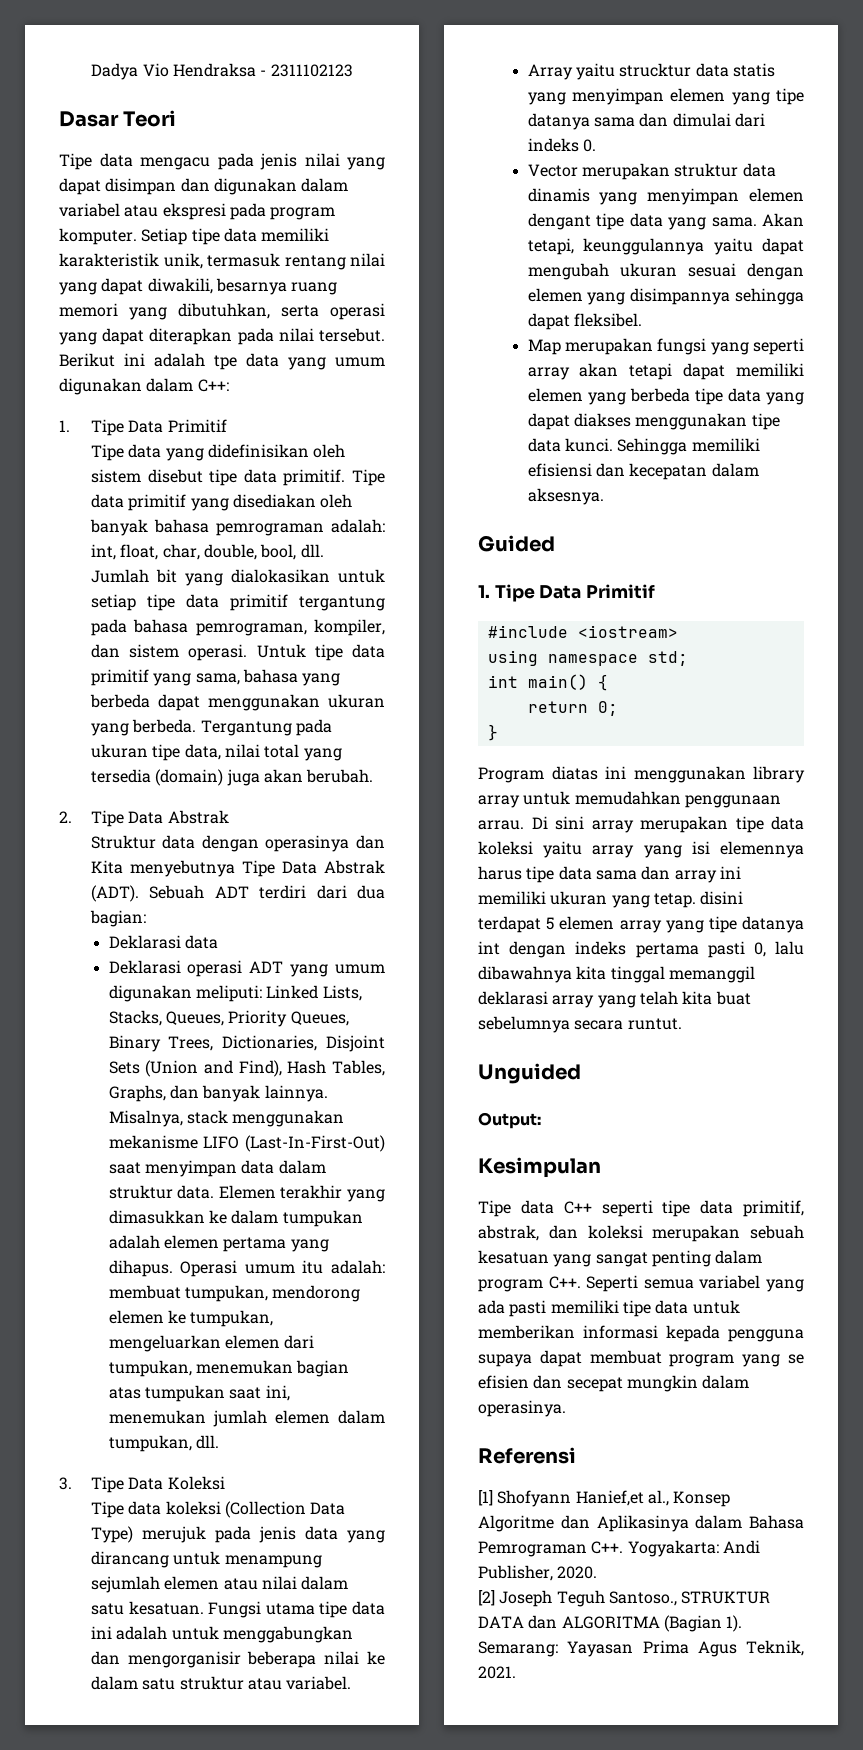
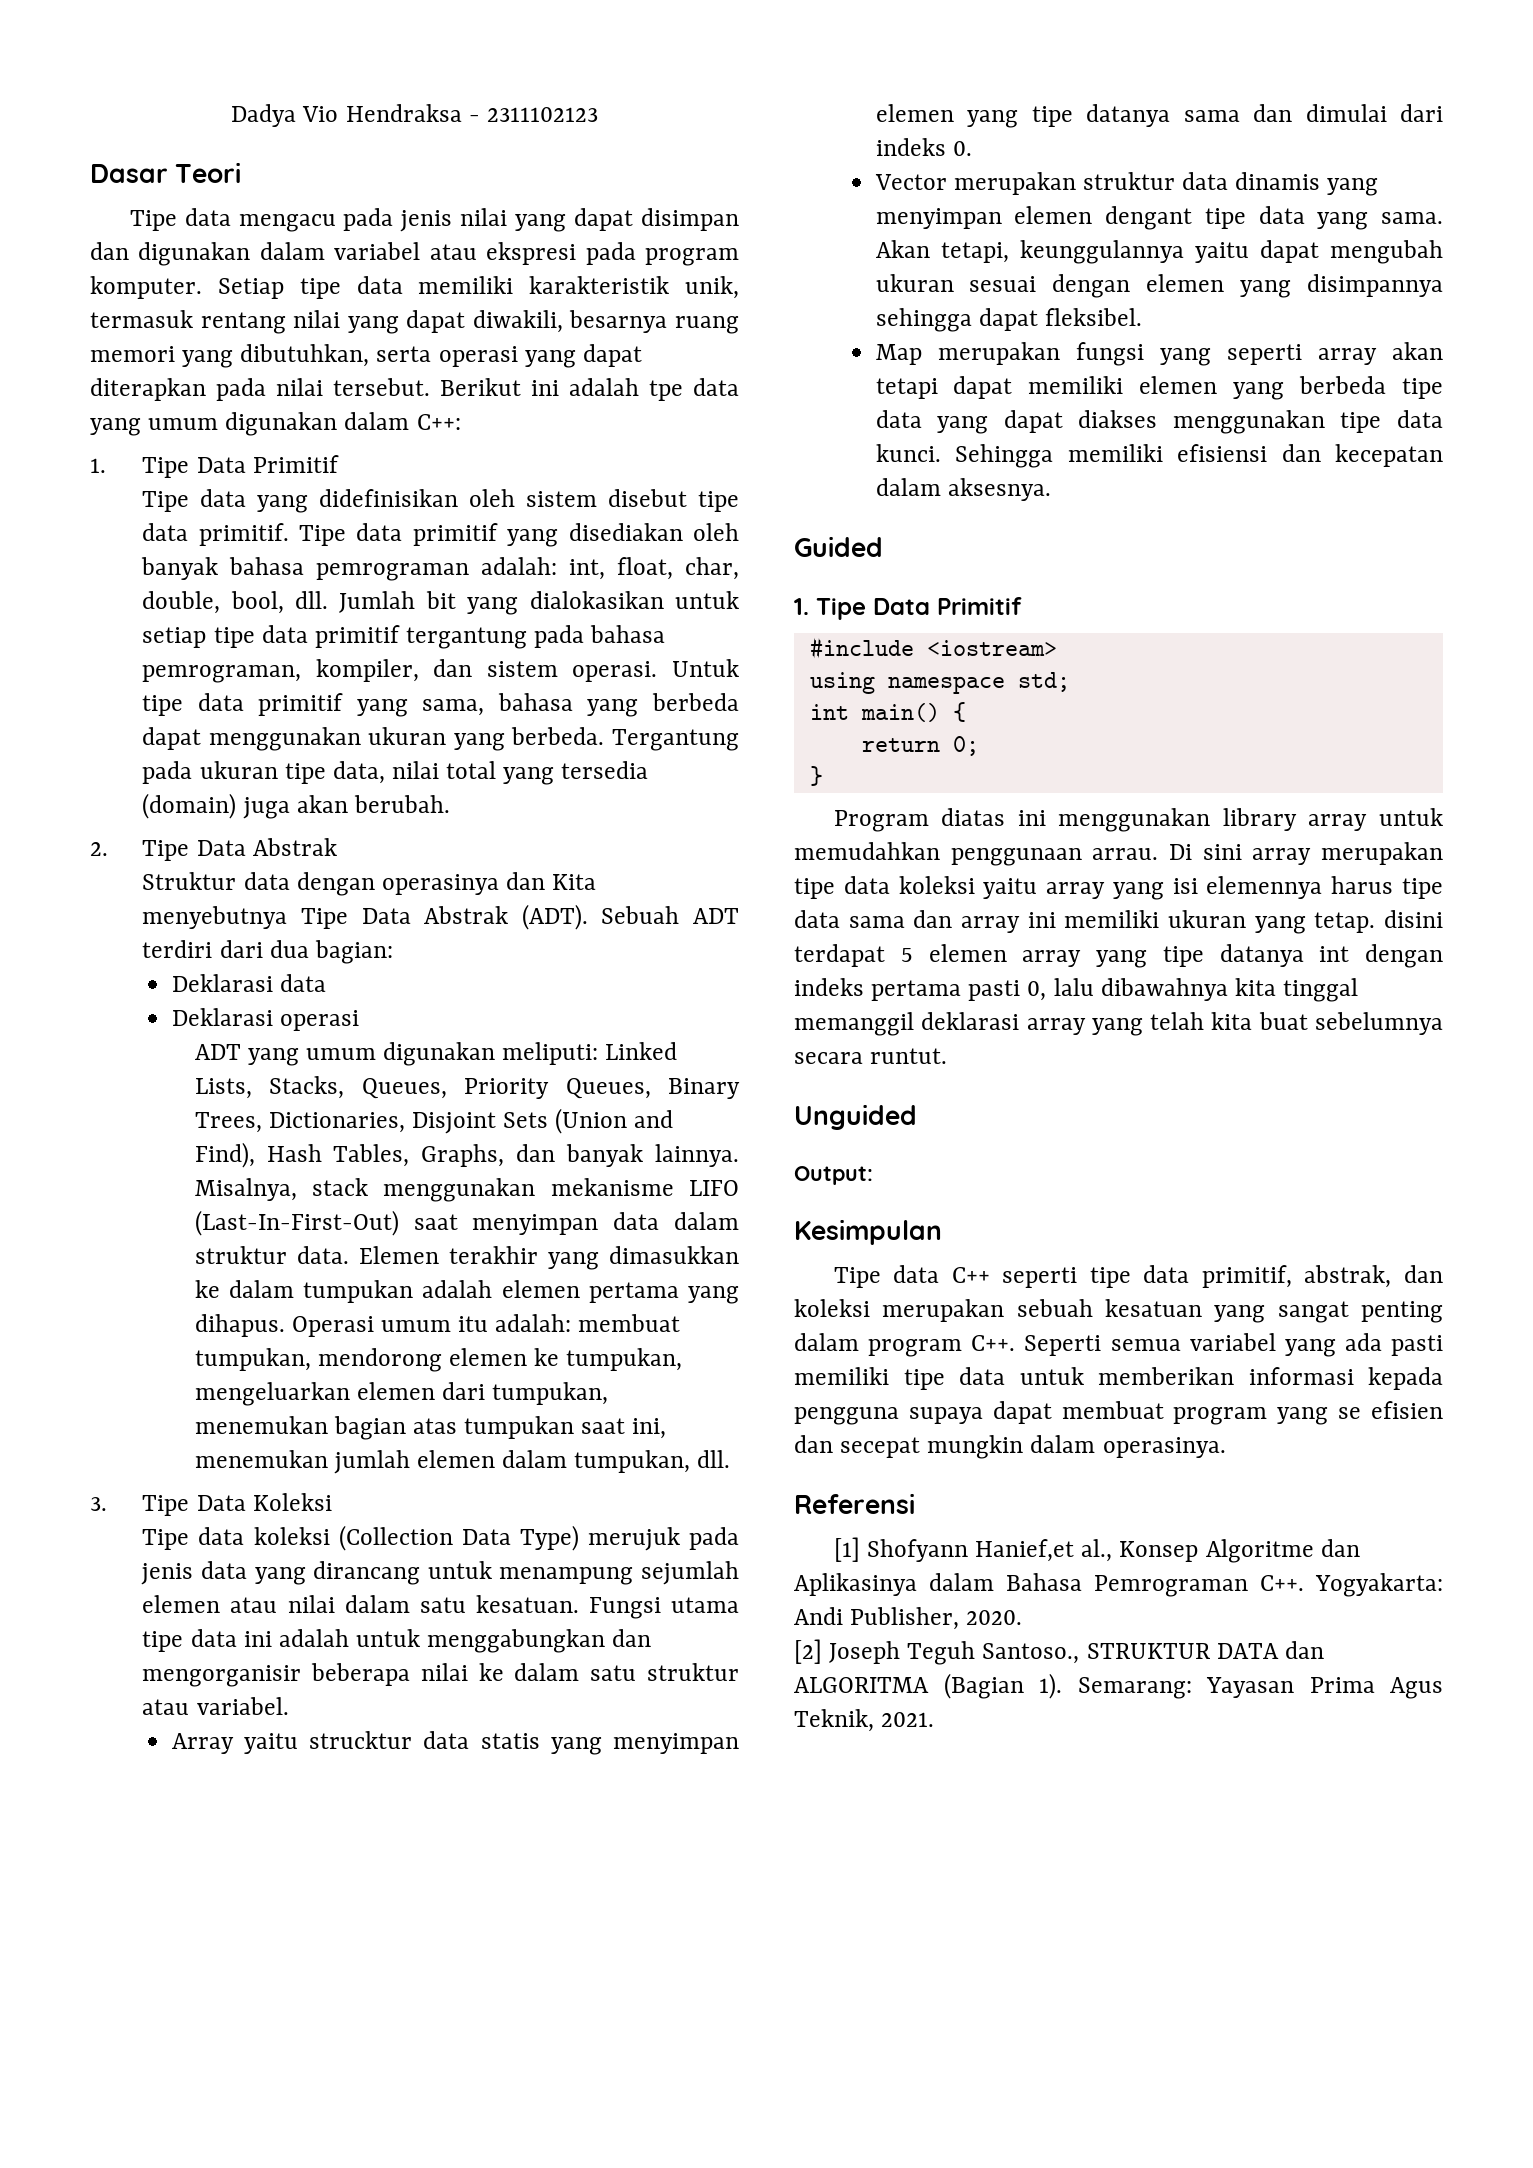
- Deklarasi operasi ADT yang umum digunakan meliputi: Linked Lists, Stacks, Queues, Priority Queues, Binary Trees, Dictionaries, Disjoint Sets (Union and Find), Hash Tables, Graphs, dan banyak lainnya.
+ Deklarasi operasi
+ ADT yang umum digunakan meliputi: Linked Lists, Stacks, Queues, Priority Queues, Binary Trees, Dictionaries, Disjoint Sets (Union and Find), Hash Tables, Graphs, dan banyak lainnya.

